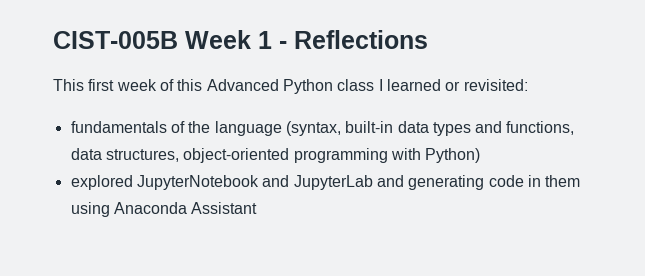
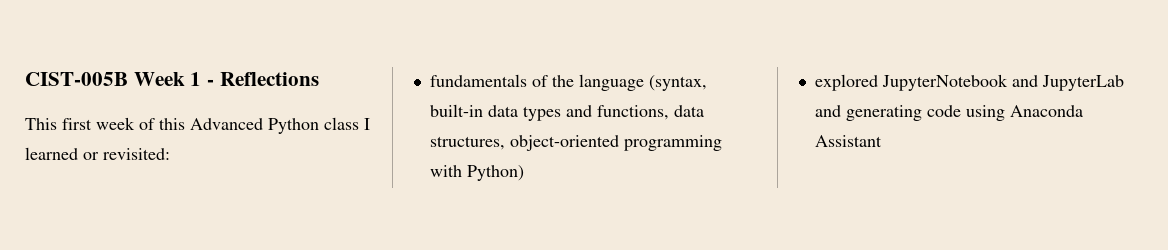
- explored JupyterNotebook and JupyterLab and generating code in them using Anaconda Assistant
+ explored JupyterNotebook and JupyterLab and generating code using Anaconda Assistant

